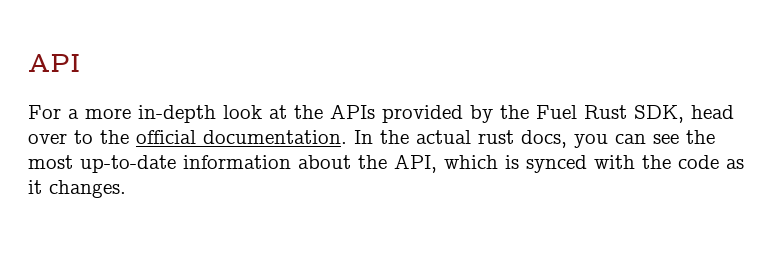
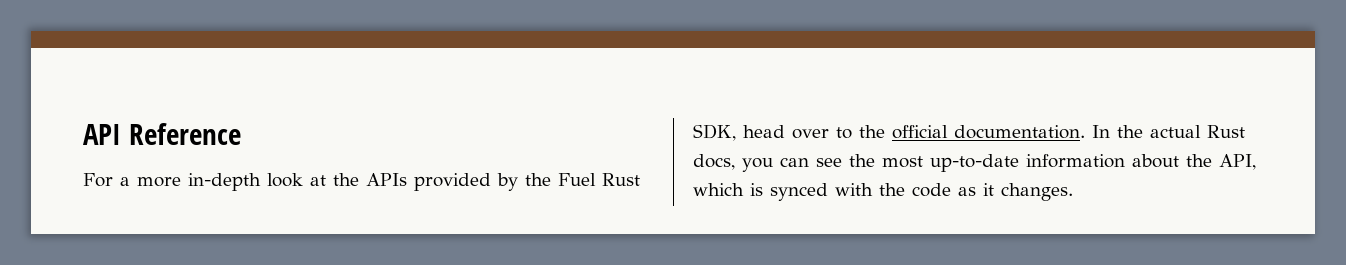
- API
+ API Reference
- In the actual rust docs, you can see the most up-to-date information about the API, which is synced with the code as it changes.
+ In the actual Rust docs, you can see the most up-to-date information about the API, which is synced with the code as it changes.

